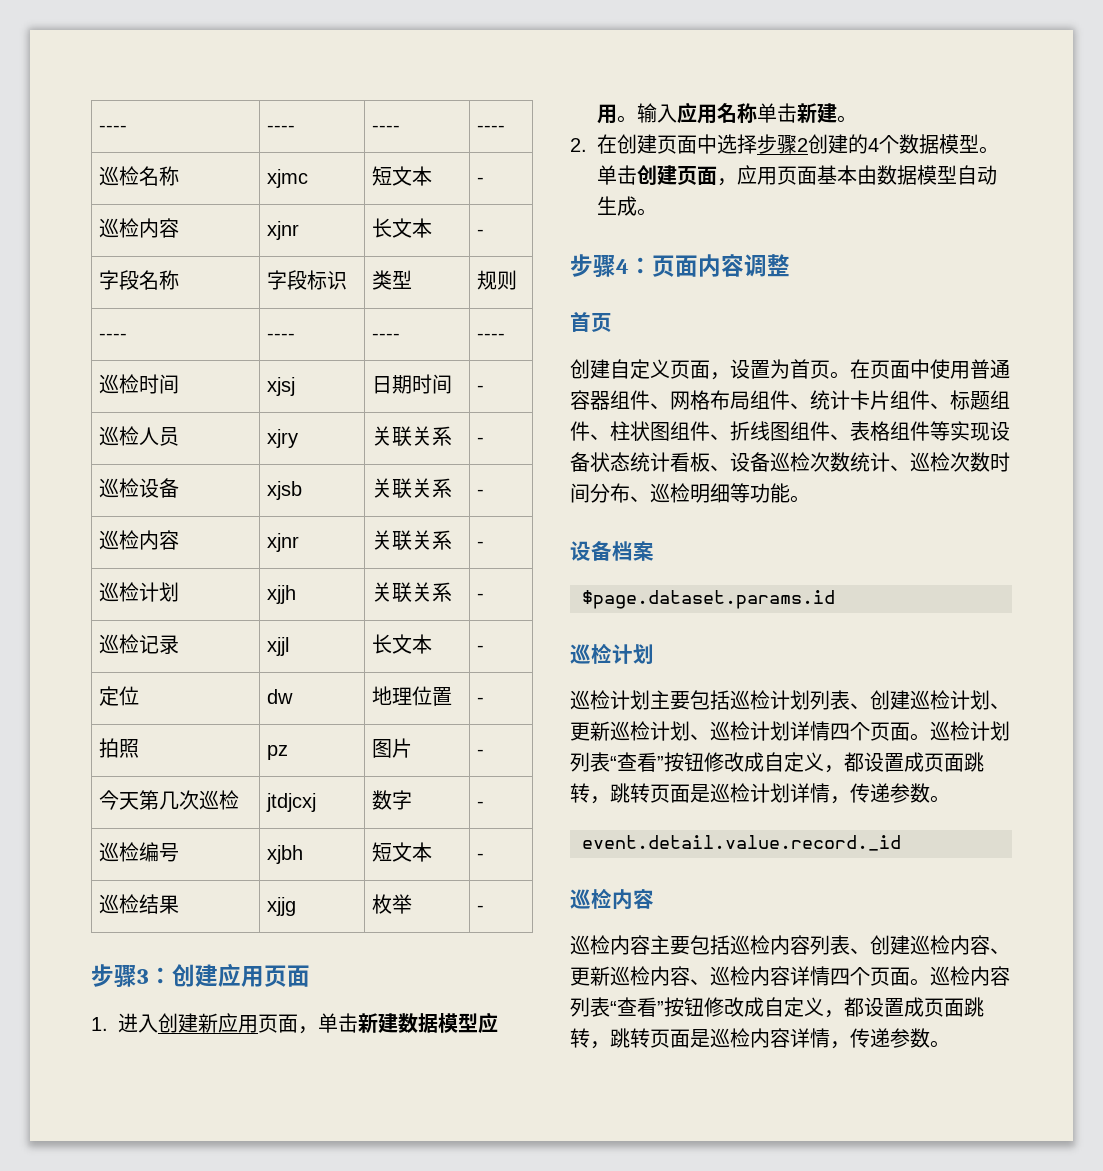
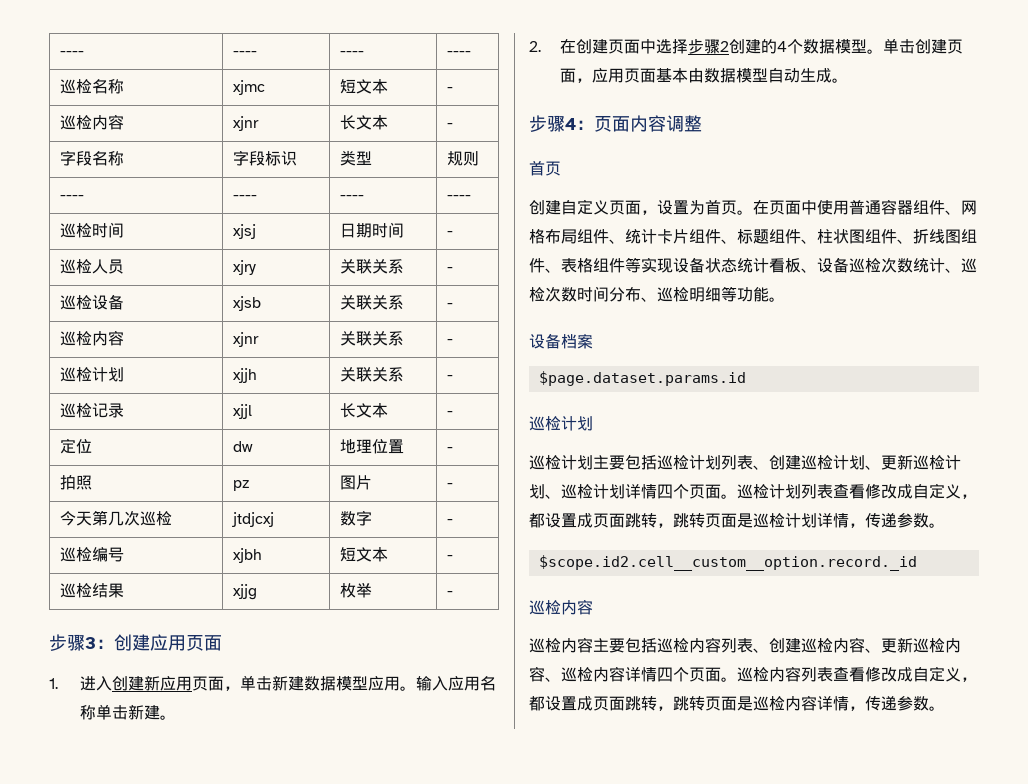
- 巡检计划列表“查看”按钮修改成自定义，都设置成页面跳转，跳转页面是巡检计划详情，传递参数。
+ 巡检计划列表查看修改成自定义，都设置成页面跳转，跳转页面是巡检计划详情，传递参数。
- event.detail.value.record._id
+ $scope.id2.cell__custom__option.record._id
- 巡检内容列表“查看”按钮修改成自定义，都设置成页面跳转，跳转页面是巡检内容详情，传递参数。
+ 巡检内容列表查看修改成自定义，都设置成页面跳转，跳转页面是巡检内容详情，传递参数。

